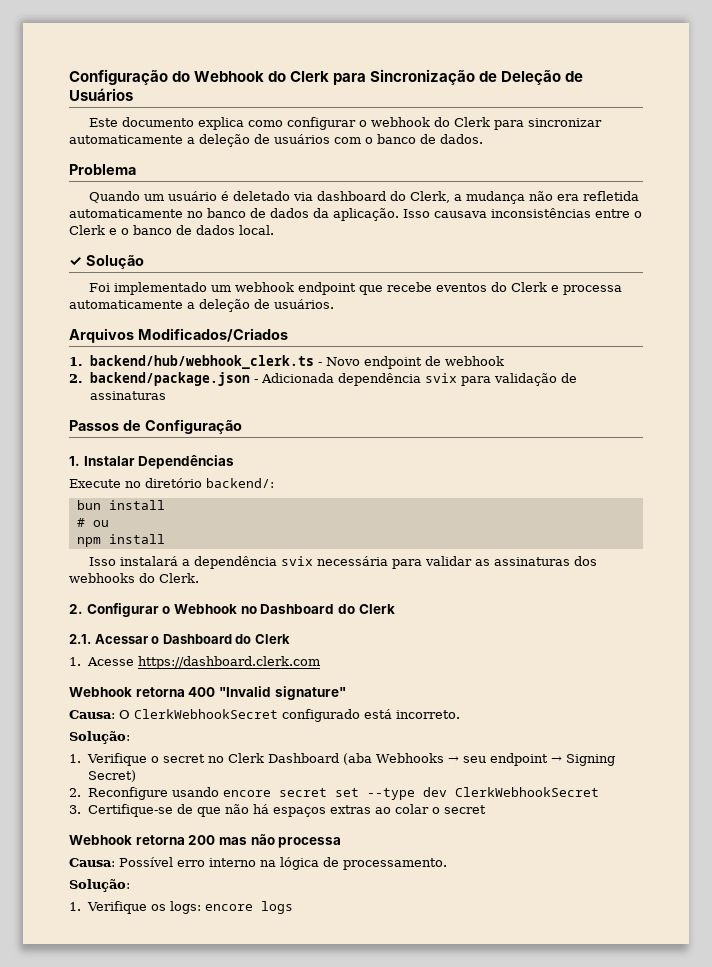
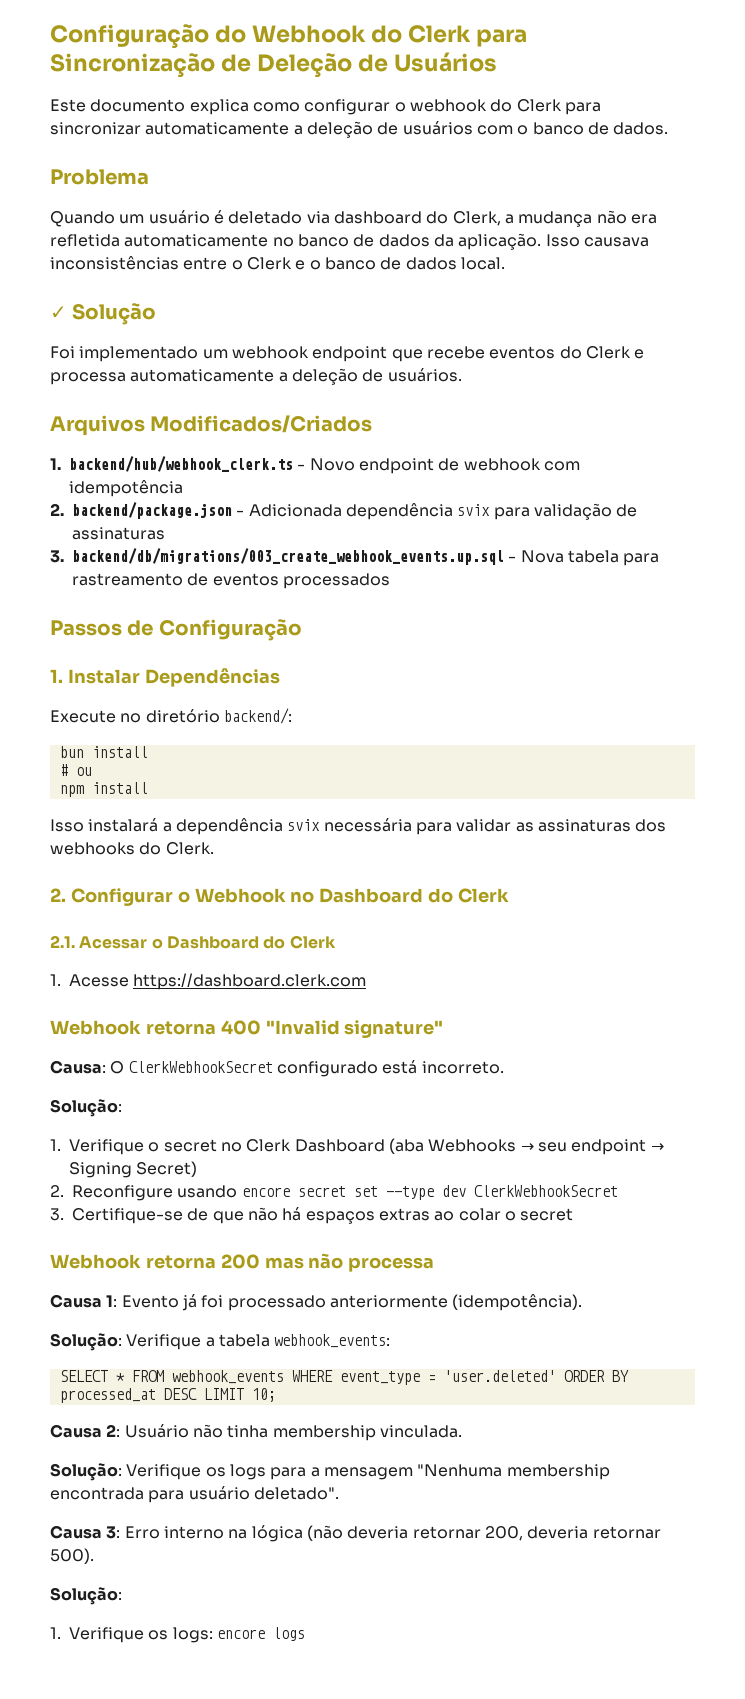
- 1. backend/hub/webhook_clerk.ts - Novo endpoint de webhook
+ 1. backend/hub/webhook_clerk.ts - Novo endpoint de webhook com idempotência
+ 3. backend/db/migrations/003_create_webhook_events.up.sql - Nova tabela para rastreamento de eventos processados
- Causa: Possível erro interno na lógica de processamento.
+ Causa 1: Evento já foi processado anteriormente (idempotência).
+ Solução: Verifique a tabela webhook_events:
+ SELECT * FROM webhook_events WHERE event_type = 'user.deleted' ORDER BY processed_at DESC LIMIT 10;
+ Causa 2: Usuário não tinha membership vinculada.
+ Solução: Verifique os logs para a mensagem "Nenhuma membership encontrada para usuário deletado".
+ Causa 3: Erro interno na lógica (não deveria retornar 200, deveria retornar 500).

